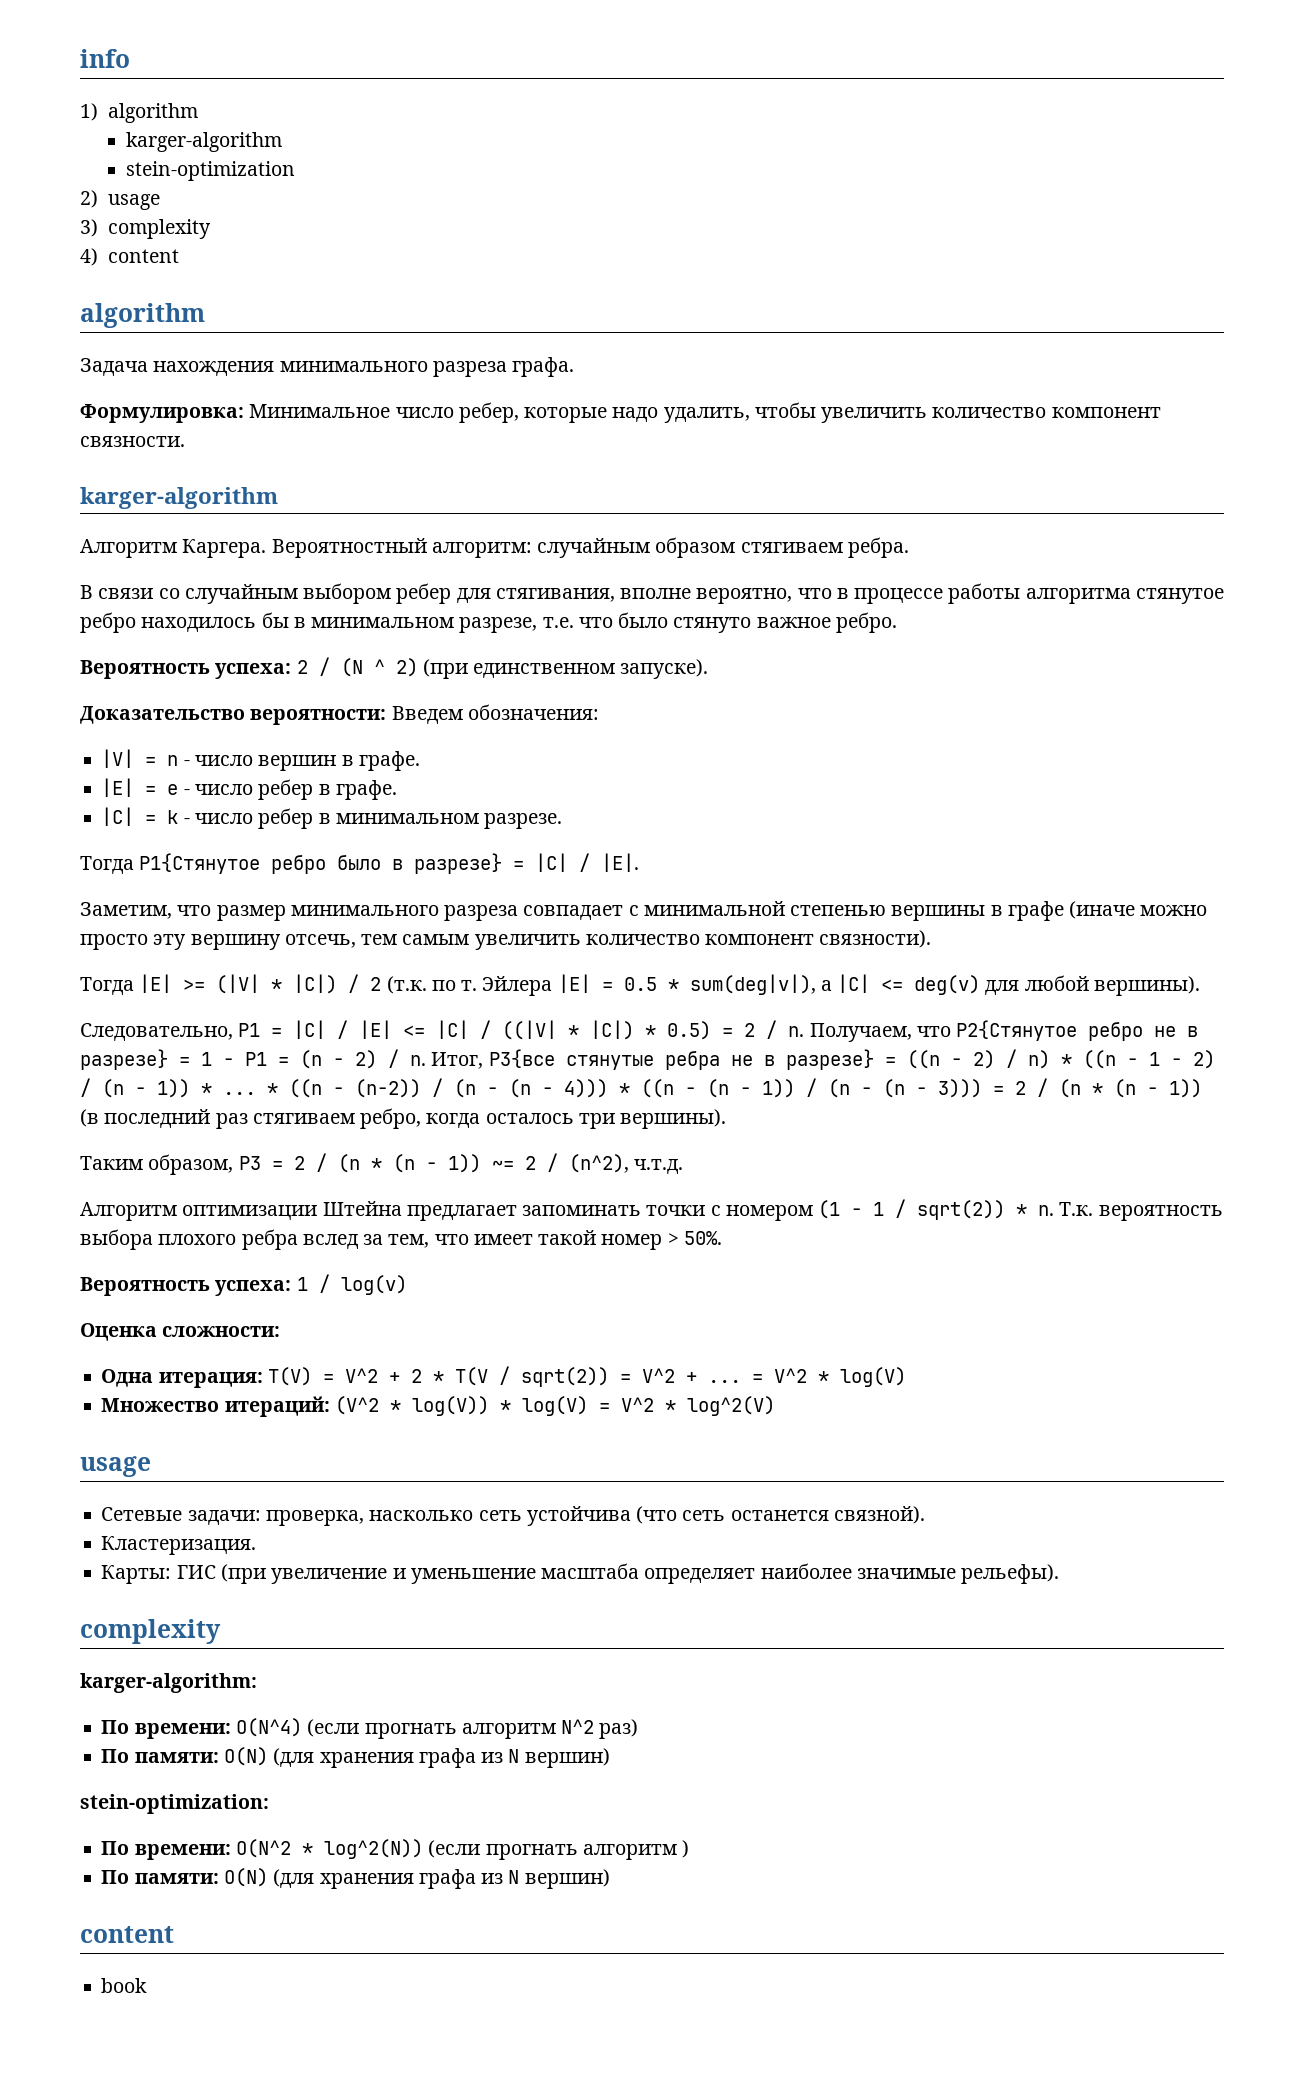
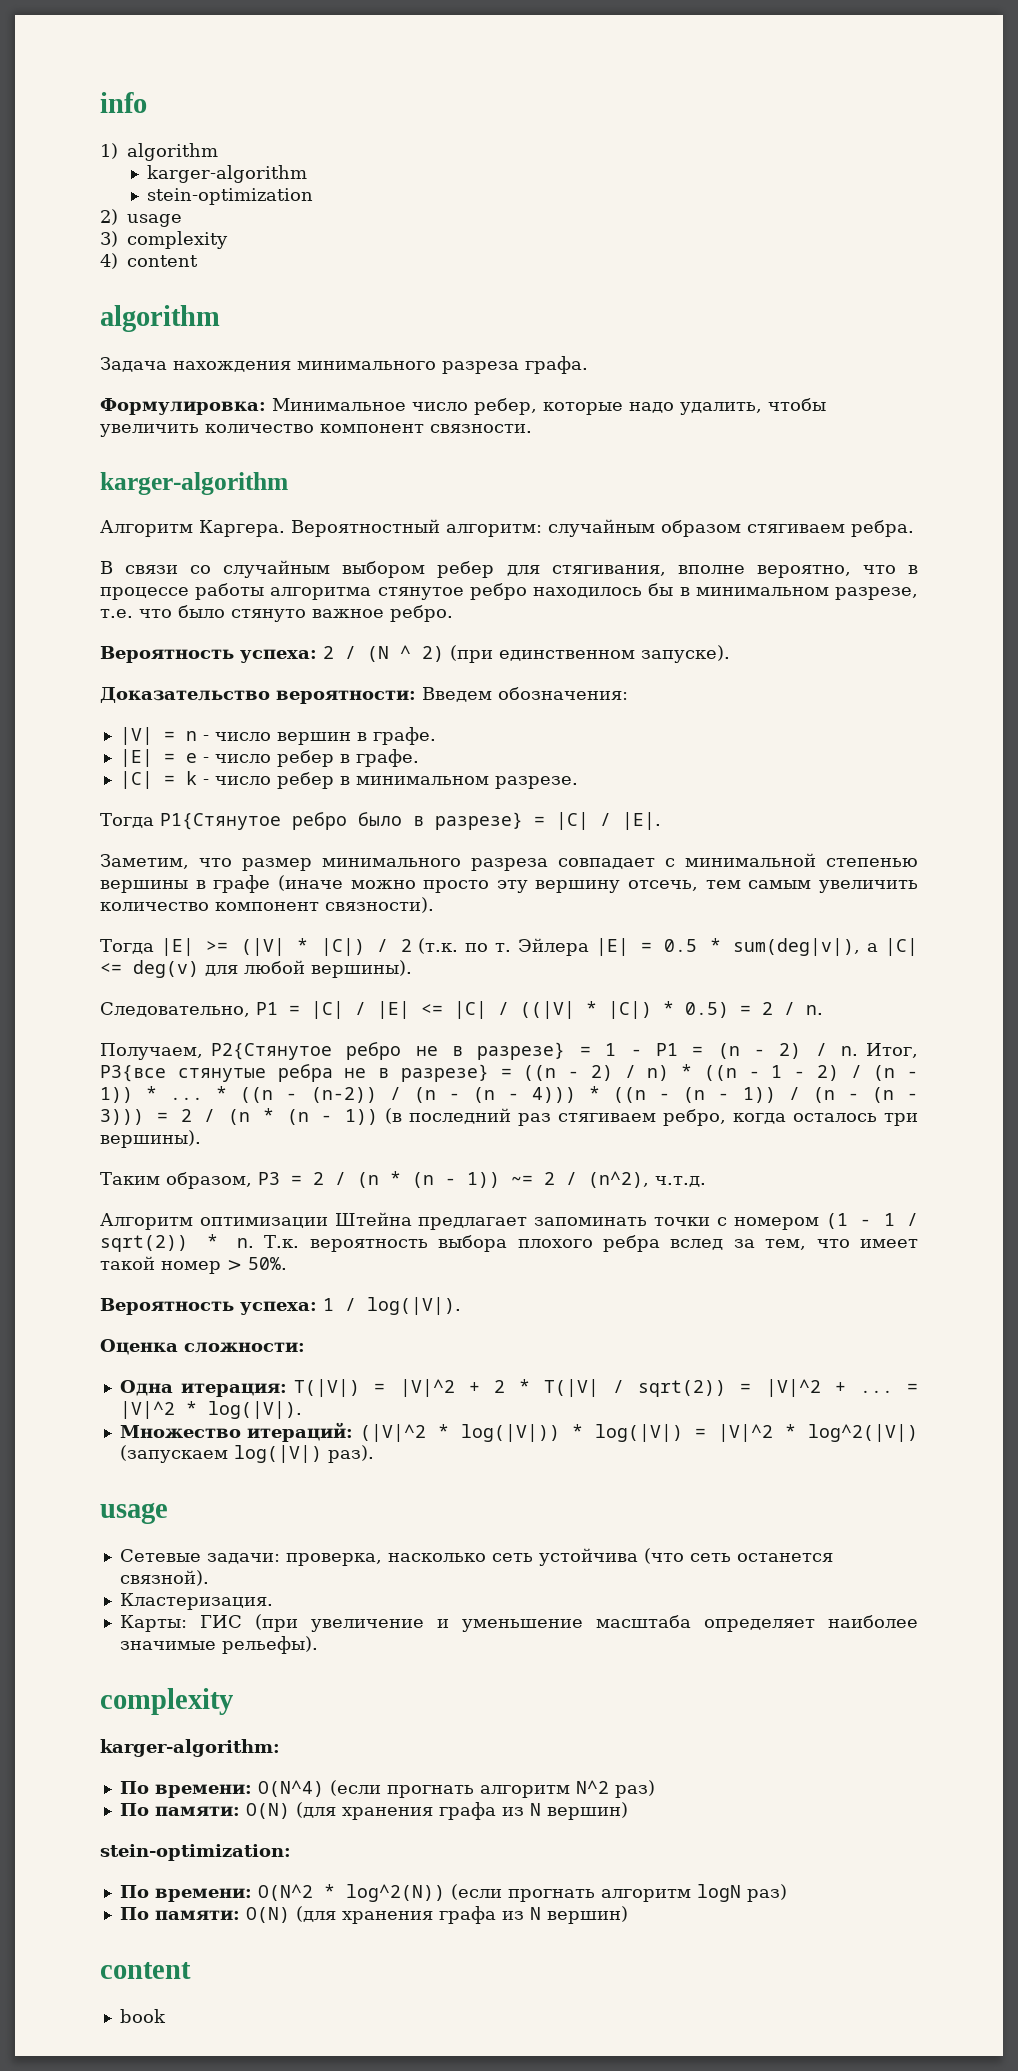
- Следовательно, P1 = |C| / |E| <= |C| / ((|V| * |C|) * 0.5) = 2 / n. Получаем, что P2{Стянутое ребро не в разрезе} = 1 - P1 = (n - 2) / n.
+ Следовательно, P1 = |C| / |E| <= |C| / ((|V| * |C|) * 0.5) = 2 / n.
+ Получаем, P2{Стянутое ребро не в разрезе} = 1 - P1 = (n - 2) / n.
- Вероятность успеха: 1 / log(v)
+ Вероятность успеха: 1 / log(|V|).
- Одна итерация: T(V) = V^2 + 2 * T(V / sqrt(2)) = V^2 + ...
+ Одна итерация: T(|V|) = |V|^2 + 2 * T(|V| / sqrt(2)) = |V|^2 + ...
- = V^2 * log(V)
+ = |V|^2 * log(|V|).
- Множество итераций: (V^2 * log(V)) * log(V) = V^2 * log^2(V)
+ Множество итераций: (|V|^2 * log(|V|)) * log(|V|) = |V|^2 * log^2(|V|) (запускаем log(|V|) раз).
- По времени: O(N^2 * log^2(N)) (если прогнать алгоритм )
+ По времени: O(N^2 * log^2(N)) (если прогнать алгоритм logN раз)

